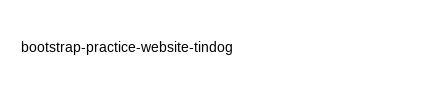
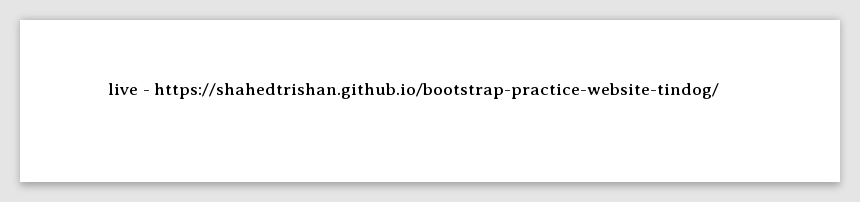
- bootstrap-practice-website-tindog
+ live - https://shahedtrishan.github.io/bootstrap-practice-website-tindog/

